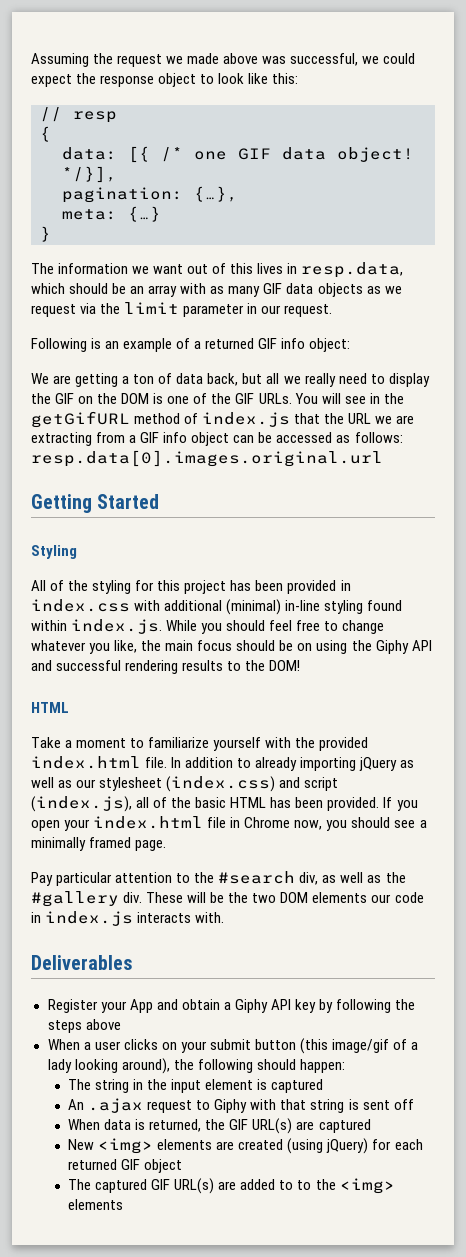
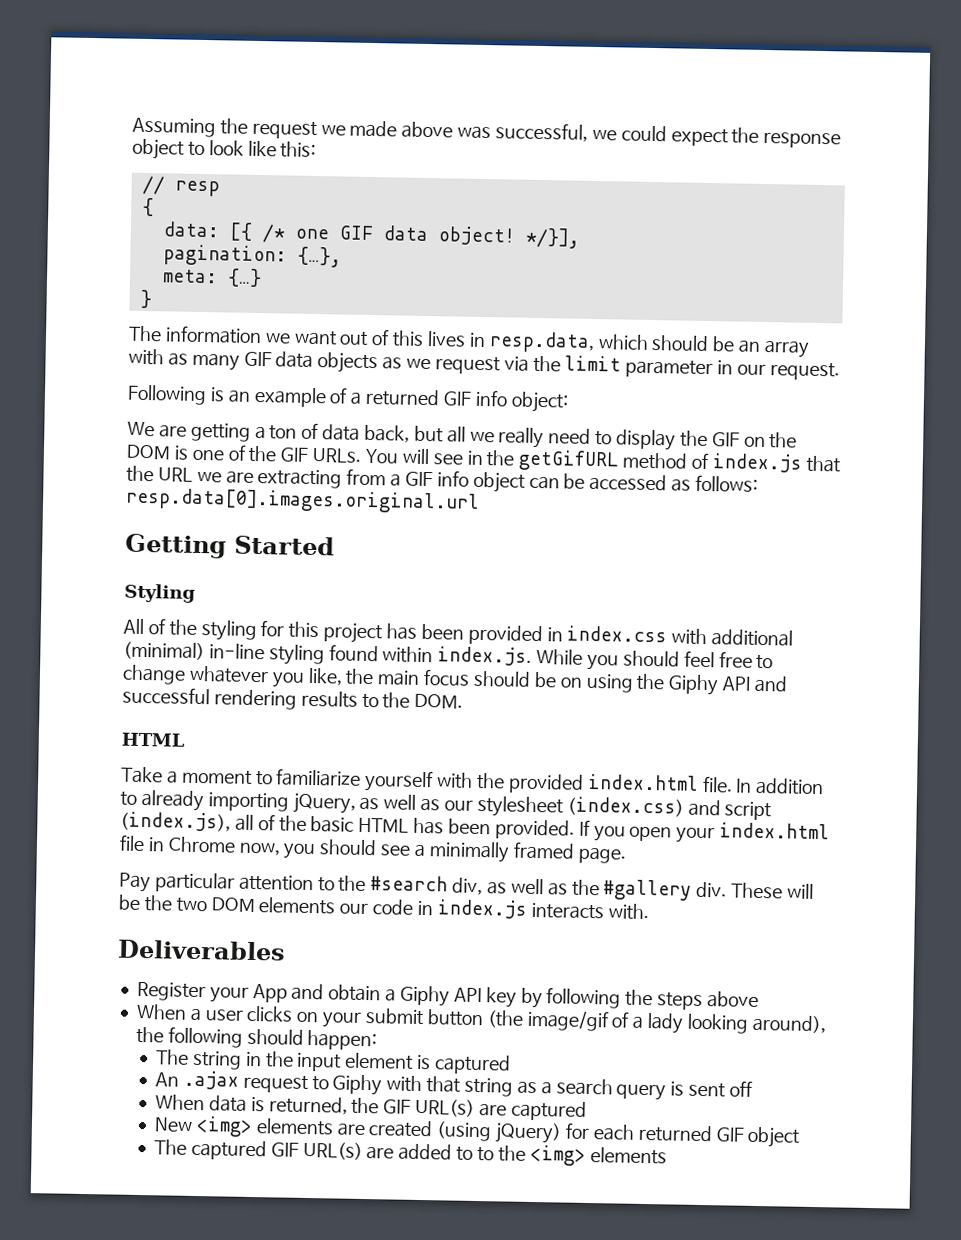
- All of the styling for this project has been provided in index.css with additional (minimal) in-line styling found within index.js. While you should feel free to change whatever you like, the main focus should be on using the Giphy API and successful rendering results to the DOM!
+ All of the styling for this project has been provided in index.css with additional (minimal) in-line styling found within index.js. While you should feel free to change whatever you like, the main focus should be on using the Giphy API and successful rendering results to the DOM.
- In addition to already importing jQuery as well as our stylesheet (index.css) and script (index.js), all of the basic HTML has been provided.
+ In addition to already importing jQuery, as well as our stylesheet (index.css) and script (index.js), all of the basic HTML has been provided.
- When a user clicks on your submit button (this image/gif of a lady looking around), the following should happen:
+ When a user clicks on your submit button (the image/gif of a lady looking around), the following should happen:
- An .ajax request to Giphy with that string is sent off
+ An .ajax request to Giphy with that string as a search query is sent off

